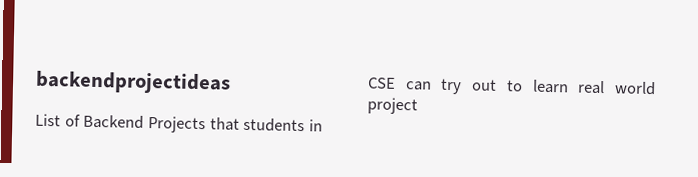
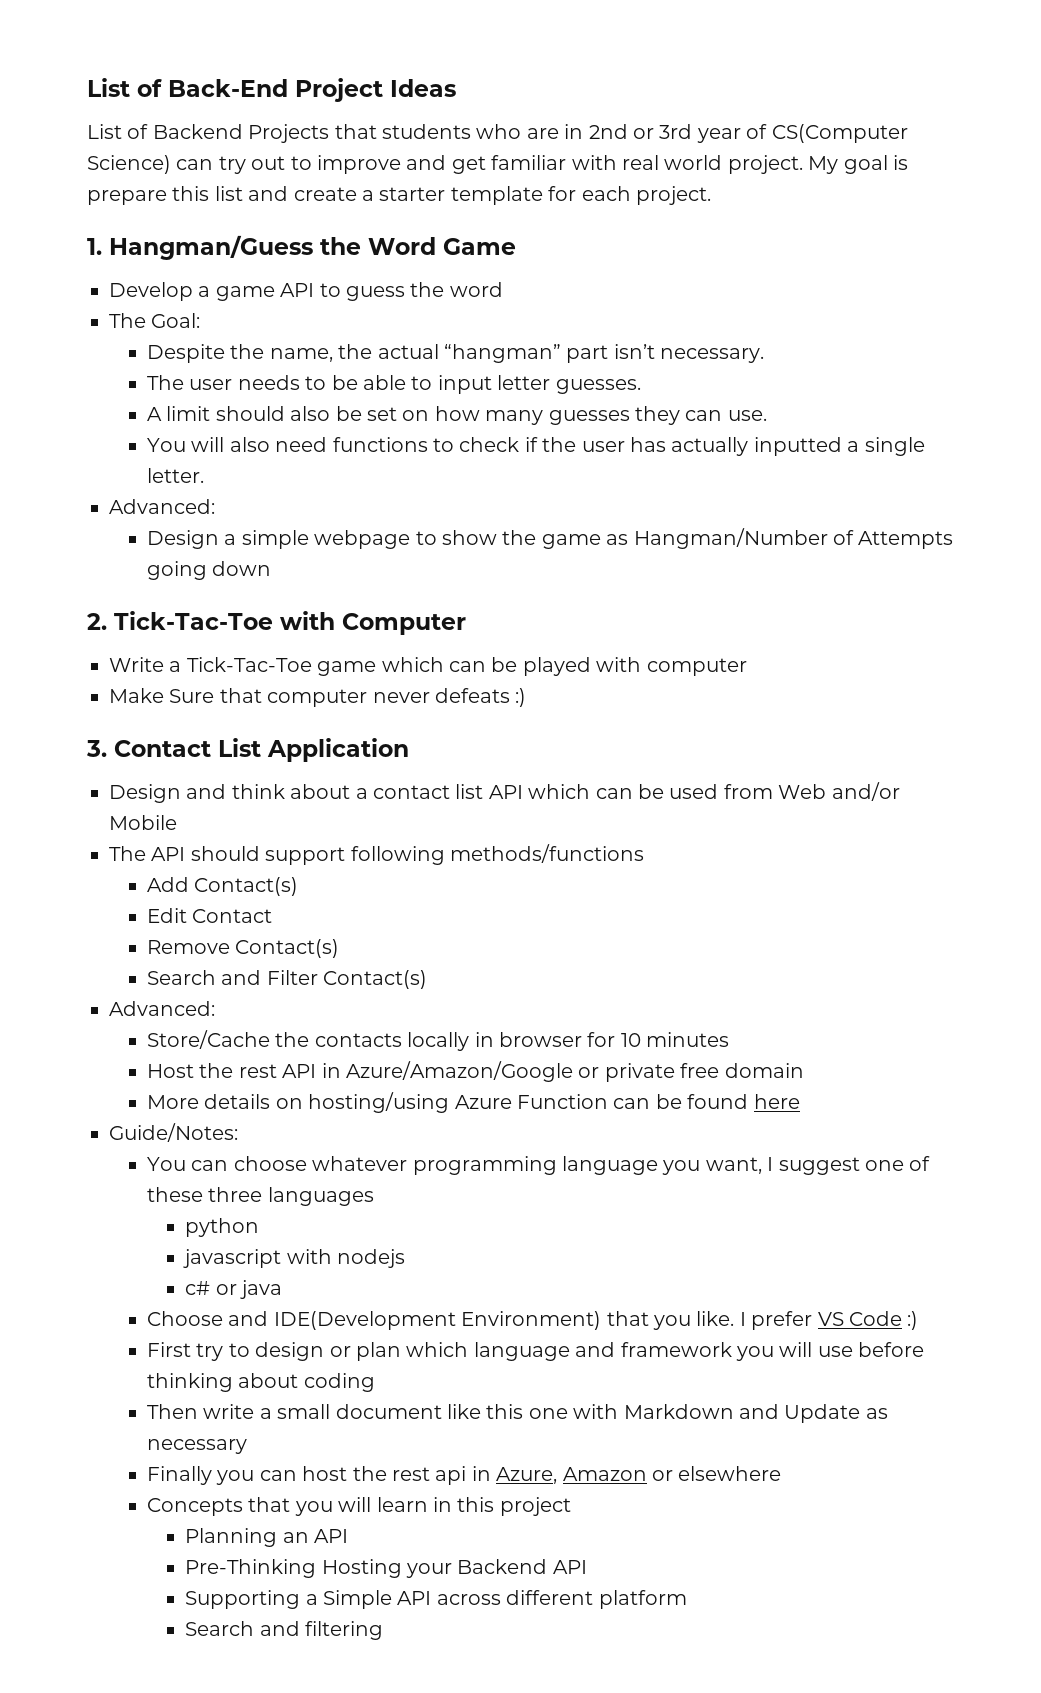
- backendprojectideas
+ List of Back-End Project Ideas
- List of Backend Projects that students in CSE can try out to learn real world project
+ List of Backend Projects that students who are in 2nd or 3rd year of CS(Computer Science) can try out to improve and get familiar with real world project. My goal is prepare this list and create a starter template for each project.
+ 1. Hangman/Guess the Word Game
+ Develop a game API to guess the word
+ The Goal:
+ Despite the name, the actual “hangman” part isn’t necessary.
+ The user needs to be able to input letter guesses.
+ A limit should also be set on how many guesses they can use.
+ You will also need functions to check if the user has actually inputted a single letter.
+ Advanced:
+ Design a simple webpage to show the game as Hangman/Number of Attempts going down
+ 2. Tick-Tac-Toe with Computer
+ Write a Tick-Tac-Toe game which can be played with computer
+ Make Sure that computer never defeats :)
+ 3. Contact List Application
+ Design and think about a contact list API which can be used from Web and/or Mobile
+ The API should support following methods/functions
+ Add Contact(s)
+ Edit Contact
+ Remove Contact(s)
+ Search and Filter Contact(s)
+ Advanced:
+ Store/Cache the contacts locally in browser for 10 minutes
+ Host the rest API in Azure/Amazon/Google or private free domain
+ More details on hosting/using Azure Function can be found here
+ Guide/Notes:
+ You can choose whatever programming language you want, I suggest one of these three languages
+ python
+ javascript with nodejs
+ c# or java
+ Choose and IDE(Development Environment) that you like. I prefer VS Code :)
+ First try to design or plan which language and framework you will use before thinking about coding
+ Then write a small document like this one with Markdown and Update as necessary
+ Finally you can host the rest api in Azure, Amazon or elsewhere
+ Concepts that you will learn in this project
+ Planning an API
+ Pre-Thinking Hosting your Backend API
+ Supporting a Simple API across different platform
+ Search and filtering

